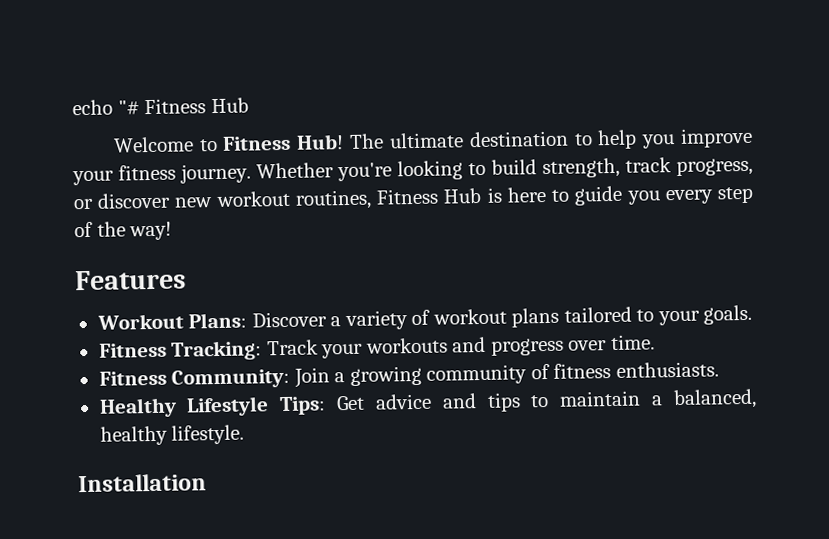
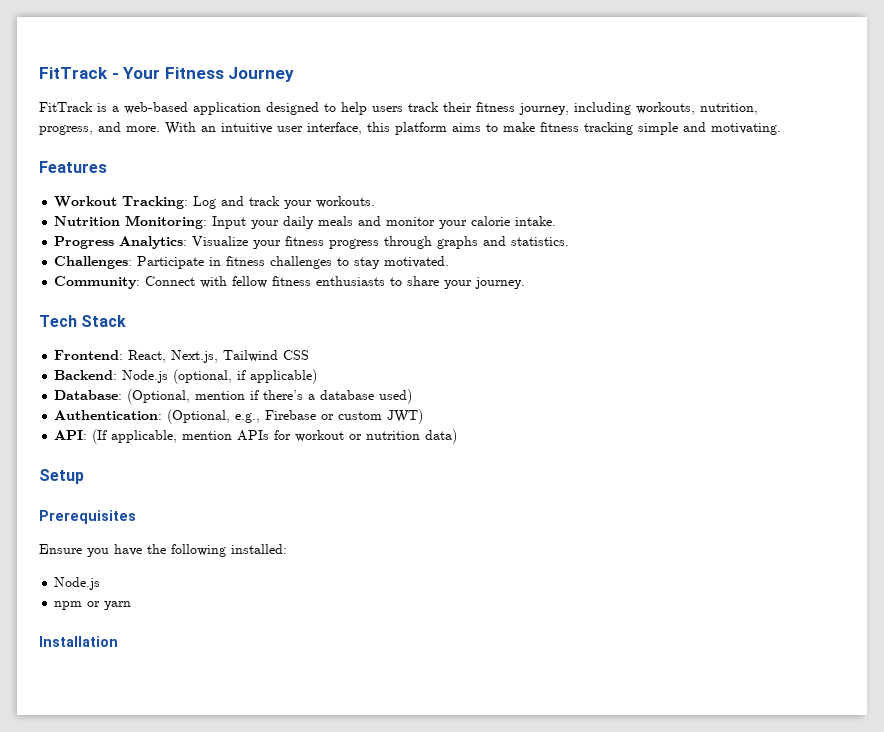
- echo "# Fitness Hub
- Welcome to Fitness Hub! The ultimate destination to help you improve your fitness journey. Whether you're looking to build strength, track progress, or discover new workout routines, Fitness Hub is here to guide you every step of the way!
+ FitTrack - Your Fitness Journey
+ FitTrack is a web-based application designed to help users track their fitness journey, including workouts, nutrition, progress, and more. With an intuitive user interface, this platform aims to make fitness tracking simple and motivating.
  Features
- Workout Plans: Discover a variety of workout plans tailored to your goals.
- Fitness Tracking: Track your workouts and progress over time.
- Fitness Community: Join a growing community of fitness enthusiasts.
- Healthy Lifestyle Tips: Get advice and tips to maintain a balanced, healthy lifestyle.
+ Workout Tracking: Log and track your workouts.
+ Nutrition Monitoring: Input your daily meals and monitor your calorie intake.
+ Progress Analytics: Visualize your fitness progress through graphs and statistics.
+ Challenges: Participate in fitness challenges to stay motivated.
+ Community: Connect with fellow fitness enthusiasts to share your journey.
+ Tech Stack
+ Frontend: React, Next.js, Tailwind CSS
+ Backend: Node.js (optional, if applicable)
+ Database: (Optional, mention if there’s a database used)
+ Authentication: (Optional, e.g., Firebase or custom JWT)
+ API: (If applicable, mention APIs for workout or nutrition data)
+ Setup
+ Prerequisites
+ Ensure you have the following installed:
+ Node.js
+ npm or yarn

